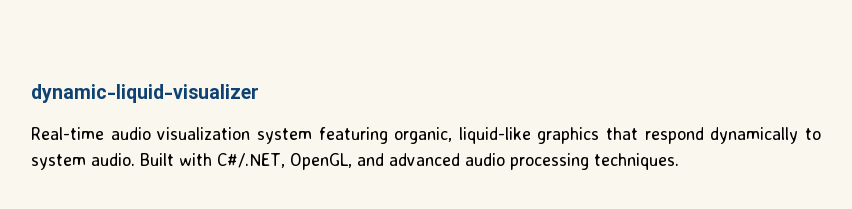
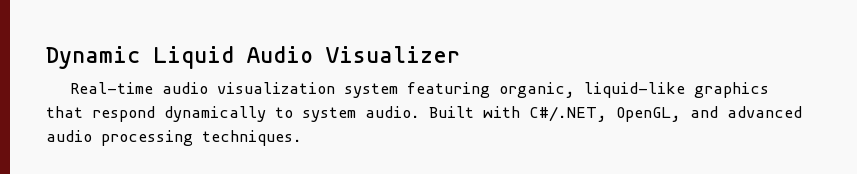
- dynamic-liquid-visualizer
+ Dynamic Liquid Audio Visualizer

